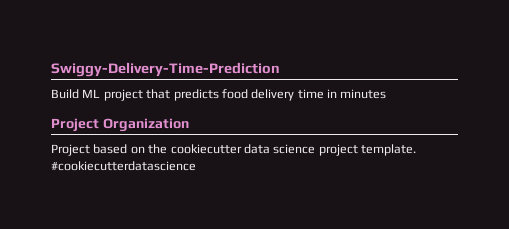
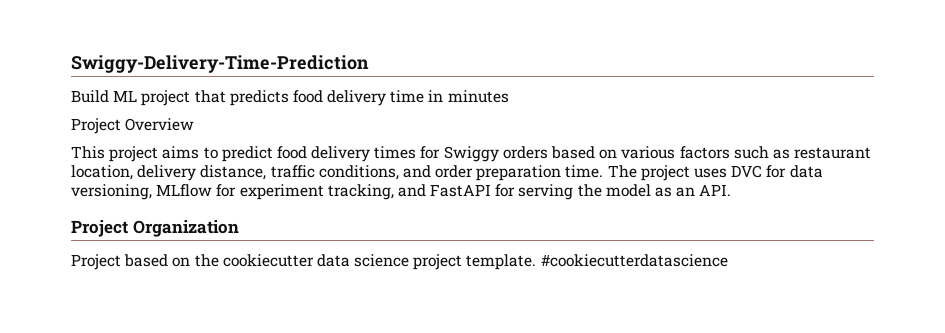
+ Project Overview
+ This project aims to predict food delivery times for Swiggy orders based on various factors such as restaurant location, delivery distance, traffic conditions, and order preparation time. The project uses DVC for data versioning, MLflow for experiment tracking, and FastAPI for serving the model as an API.

